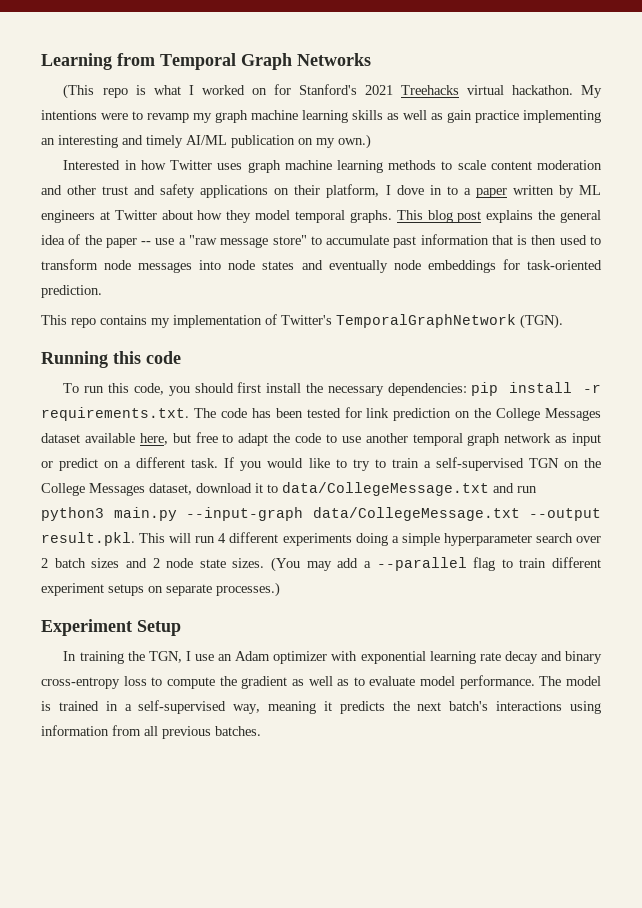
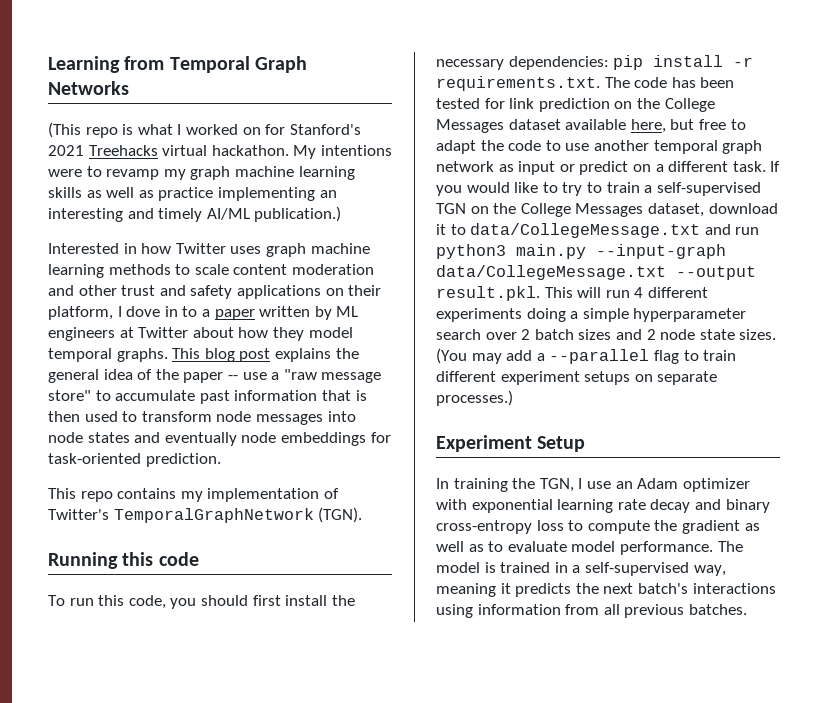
- My intentions were to revamp my graph machine learning skills as well as gain practice implementing an interesting and timely AI/ML publication on my own.)
+ My intentions were to revamp my graph machine learning skills as well as practice implementing an interesting and timely AI/ML publication.)

